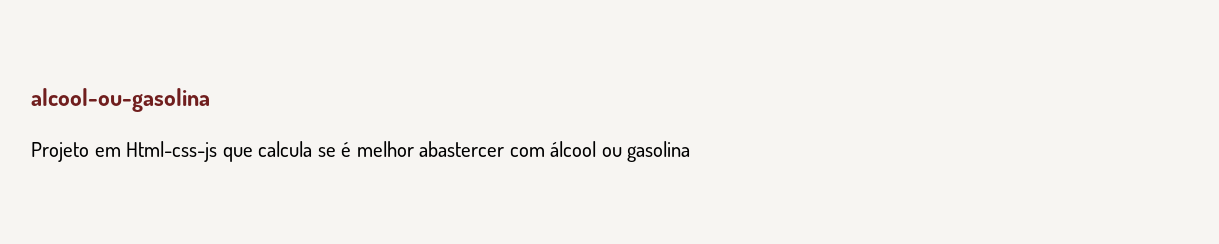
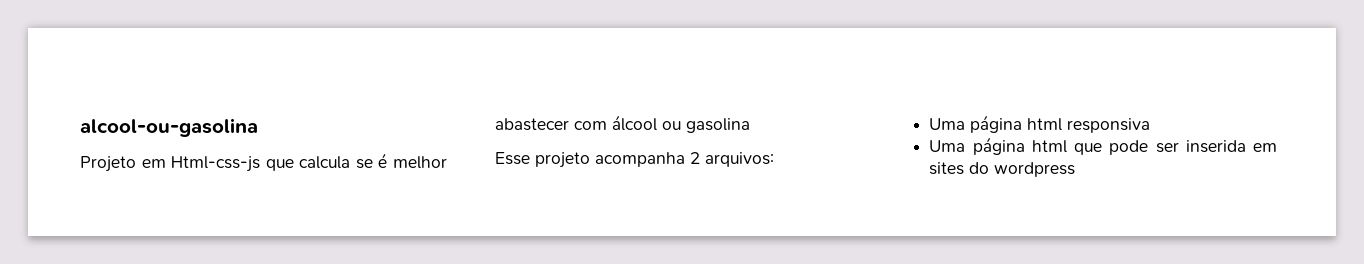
- Projeto em Html-css-js que calcula se é melhor abastercer com álcool ou gasolina
+ Projeto em Html-css-js que calcula se é melhor abastecer com álcool ou gasolina
+ Esse projeto acompanha 2 arquivos:
+ Uma página html responsiva
+ Uma página html que pode ser inserida em sites do wordpress

